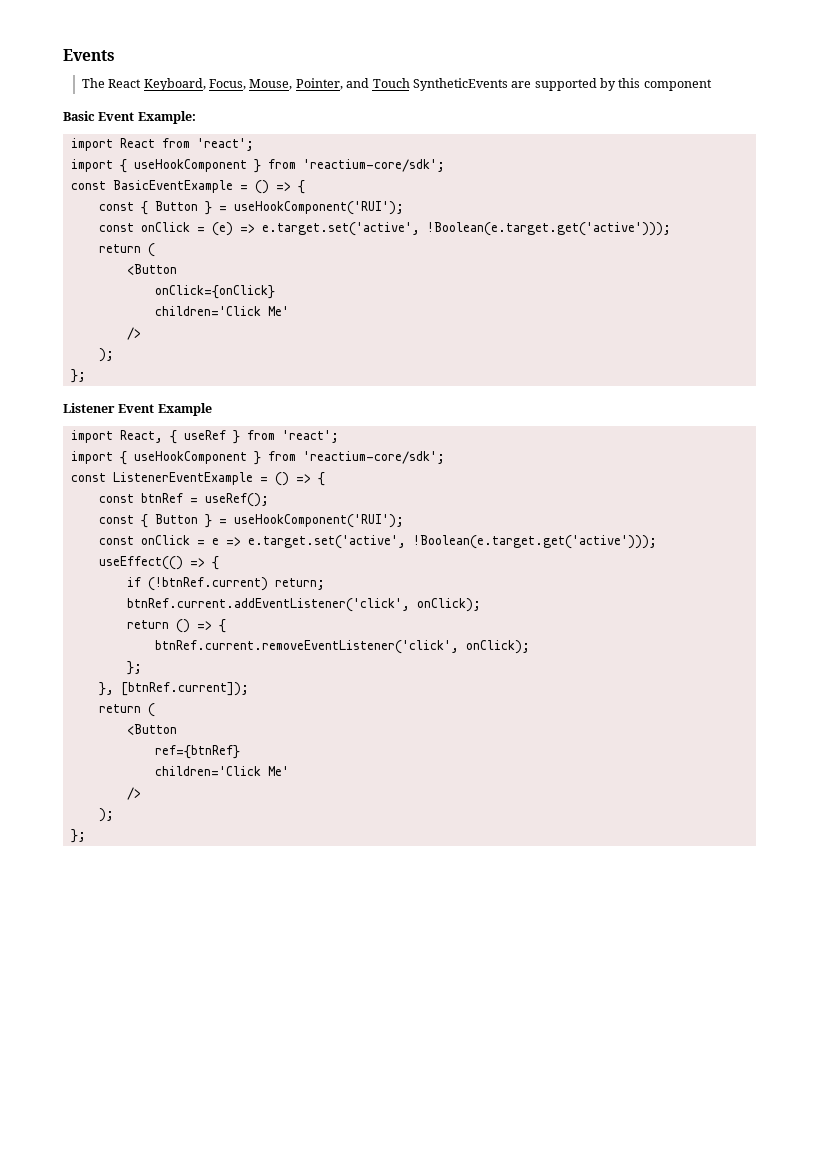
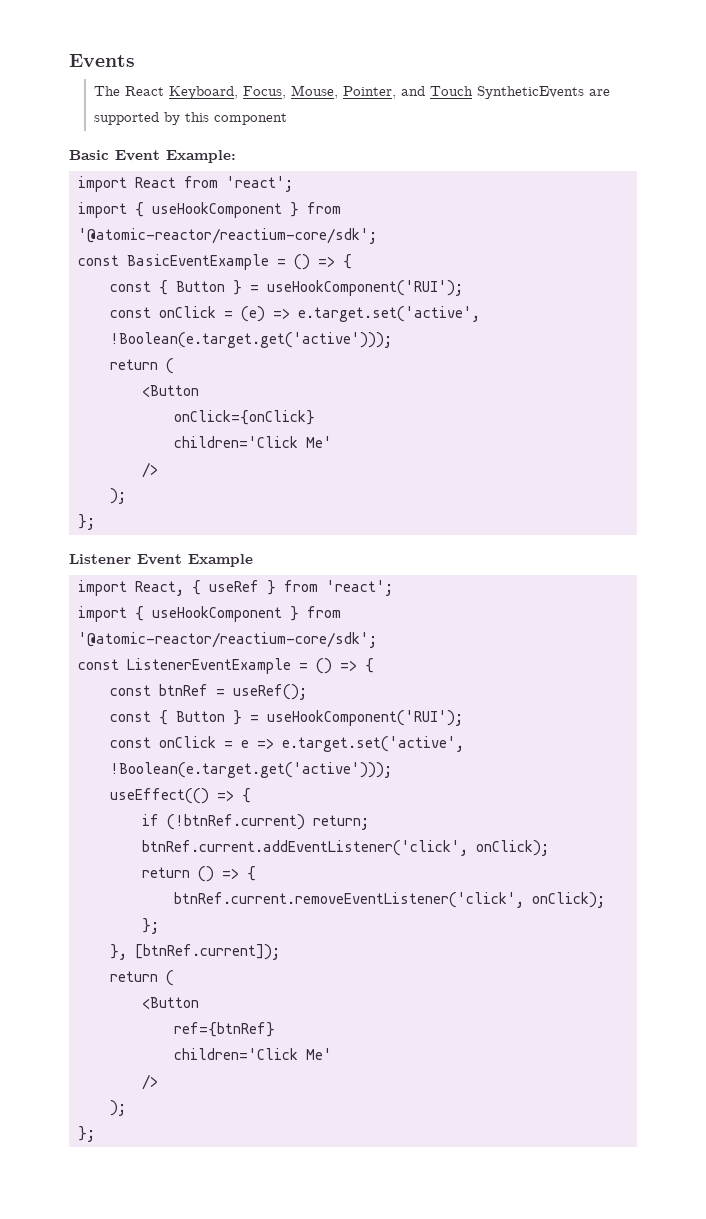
  import React from 'react';
- import { useHookComponent } from 'reactium-core/sdk';
+ import { useHookComponent } from '@atomic-reactor/reactium-core/sdk';
  import React, { useRef } from 'react';
- import { useHookComponent } from 'reactium-core/sdk';
+ import { useHookComponent } from '@atomic-reactor/reactium-core/sdk';

